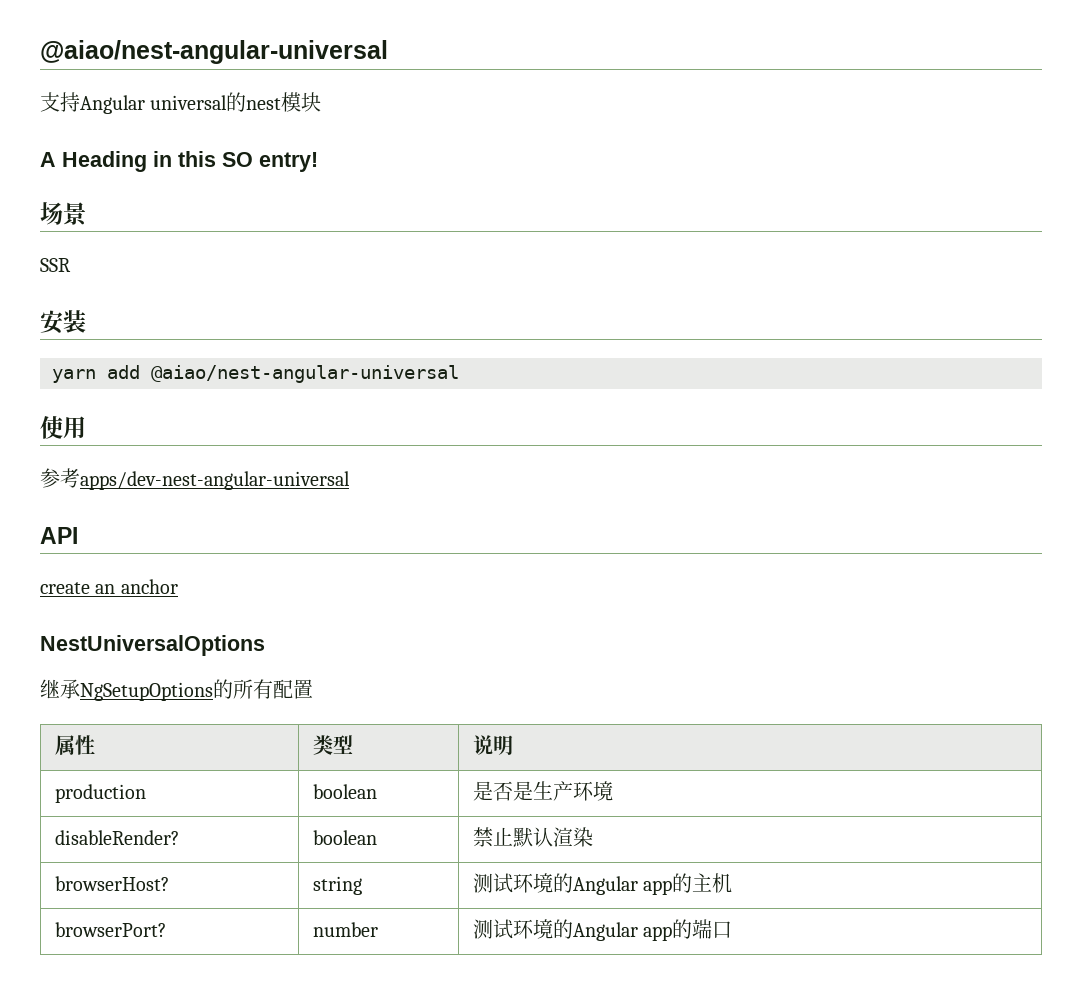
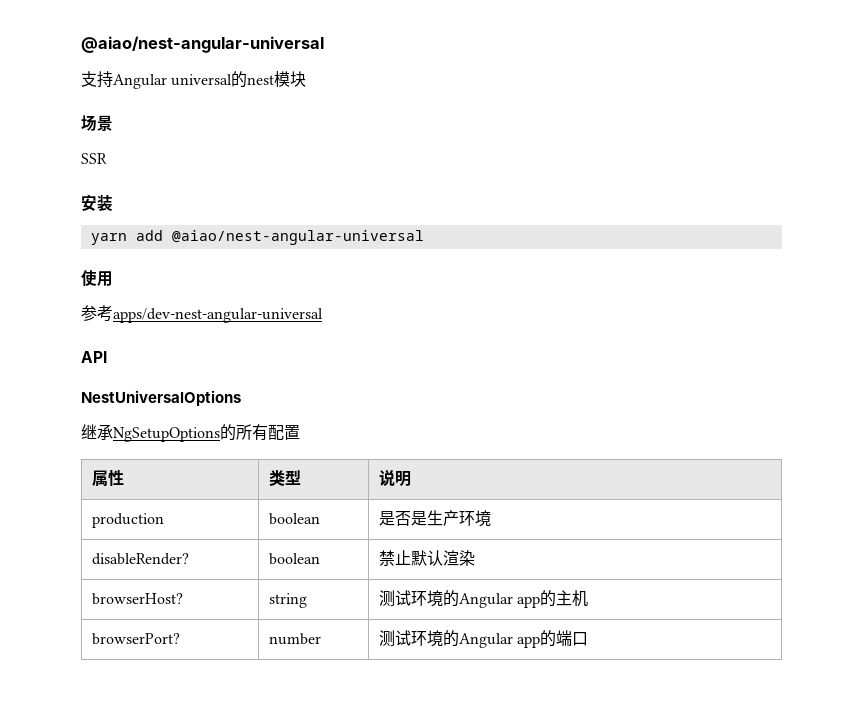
- A Heading in this SO entry!
- create an anchor

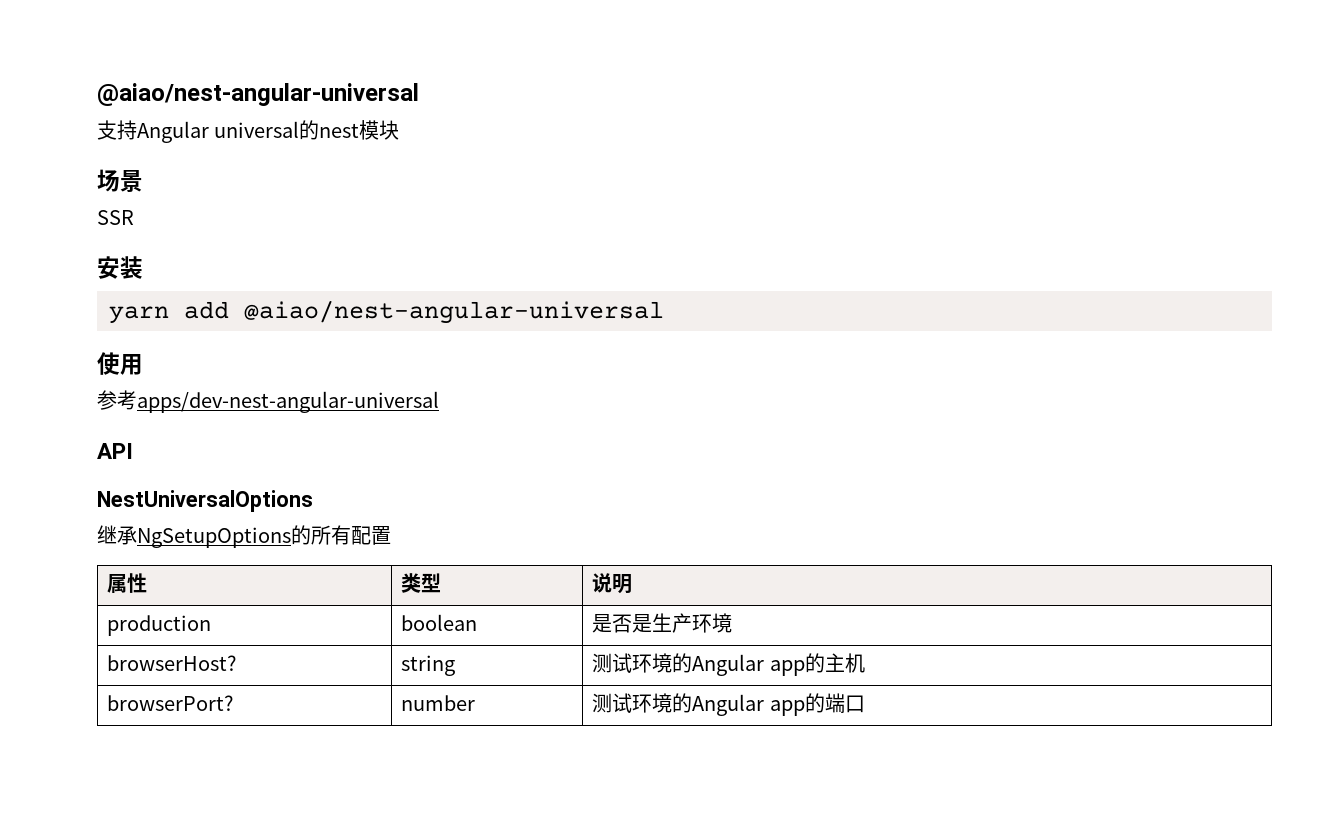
- disableRender? | boolean | 禁止默认渲染

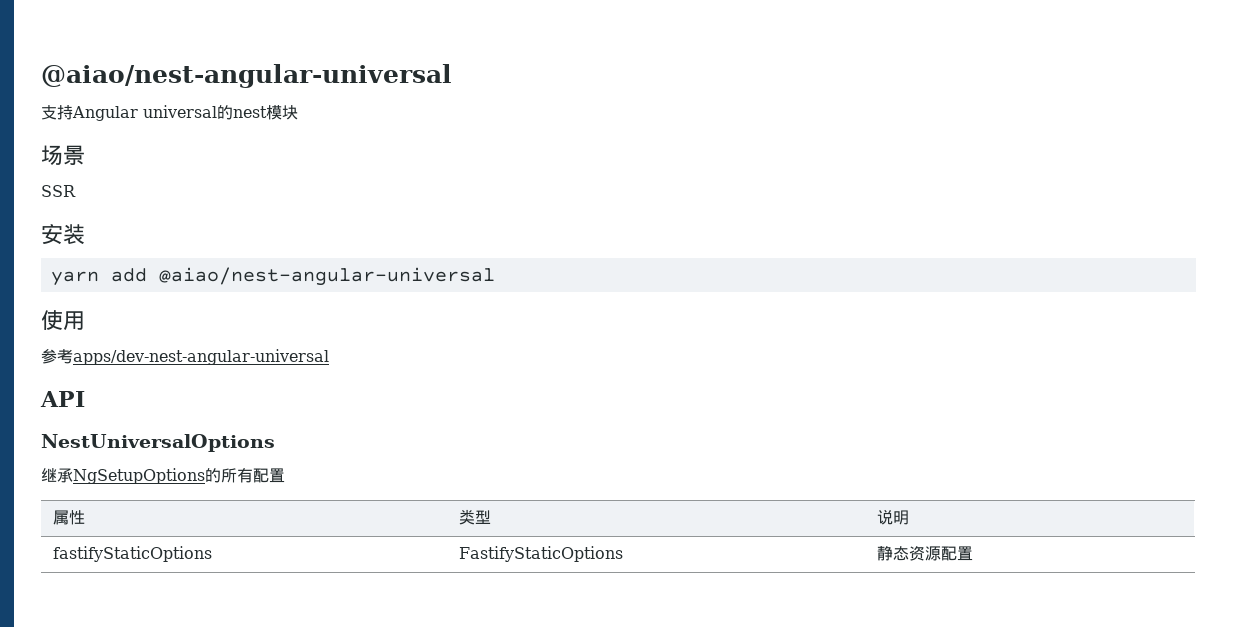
- production | boolean | 是否是生产环境
- browserHost? | string | 测试环境的Angular app的主机
- browserPort? | number | 测试环境的Angular app的端口
+ fastifyStaticOptions | FastifyStaticOptions | 静态资源配置

